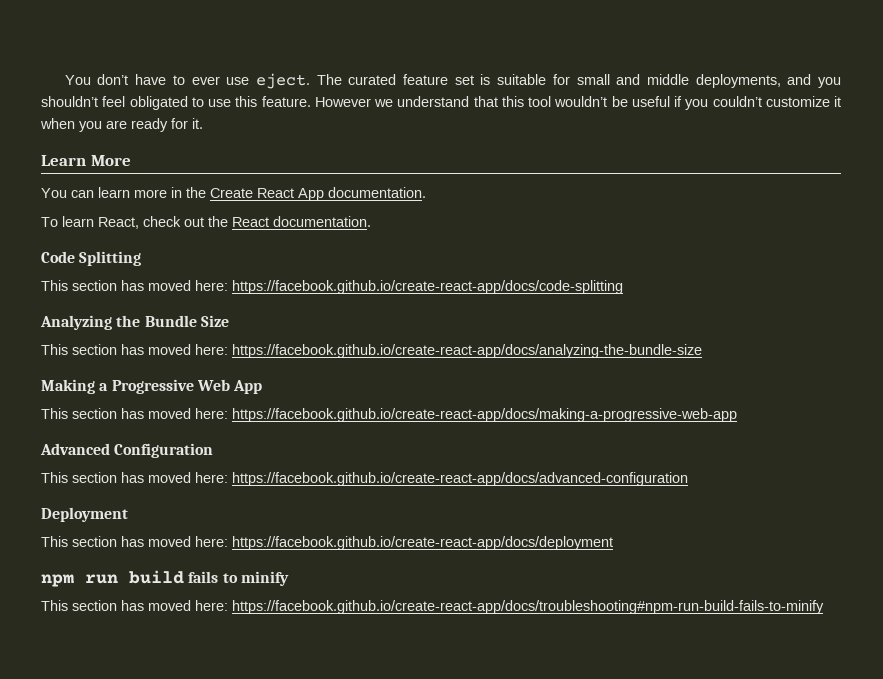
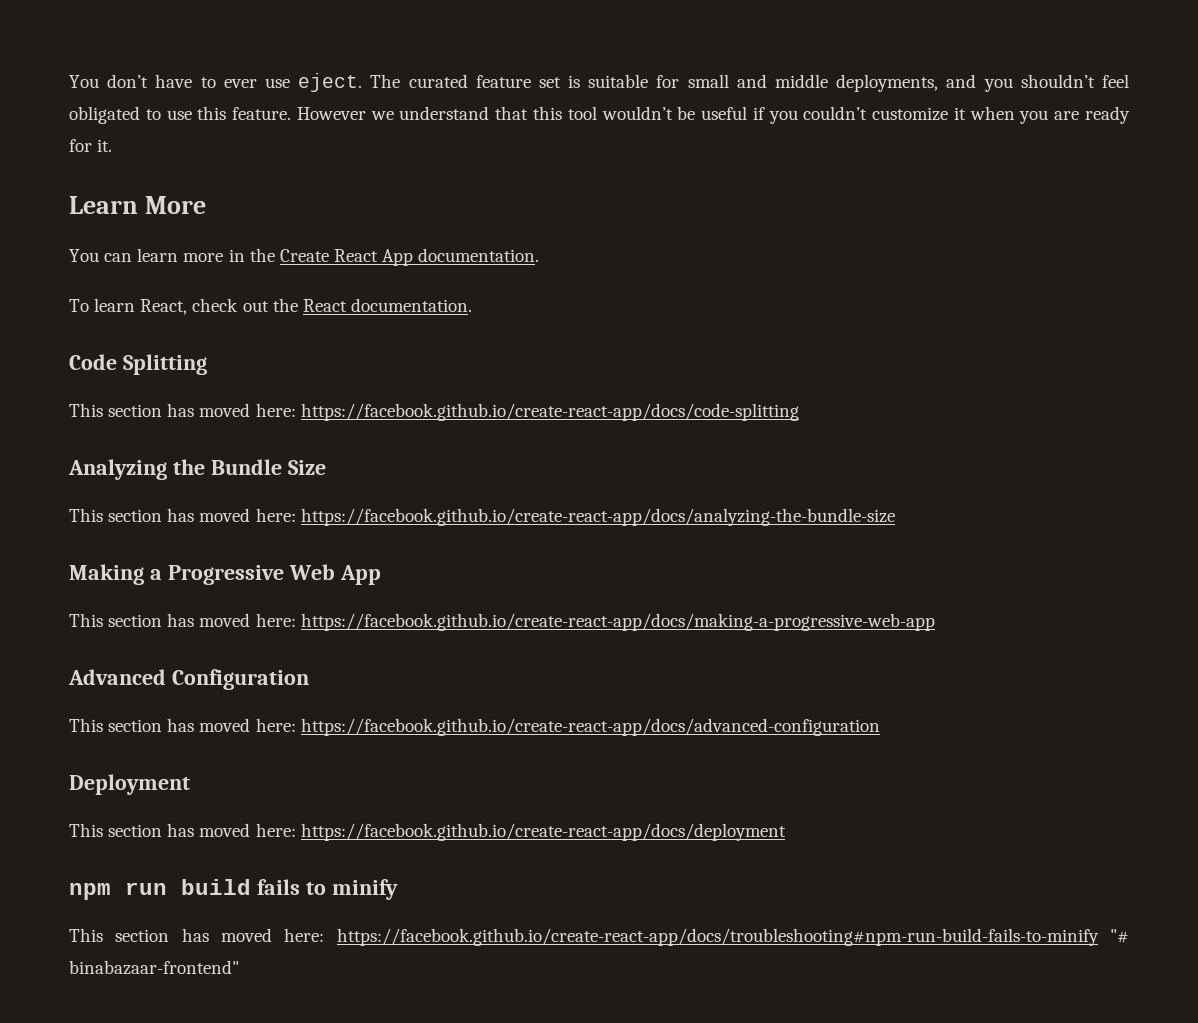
- This section has moved here: https://facebook.github.io/create-react-app/docs/troubleshooting#npm-run-build-fails-to-minify
+ This section has moved here: https://facebook.github.io/create-react-app/docs/troubleshooting#npm-run-build-fails-to-minify "# binabazaar-frontend"

